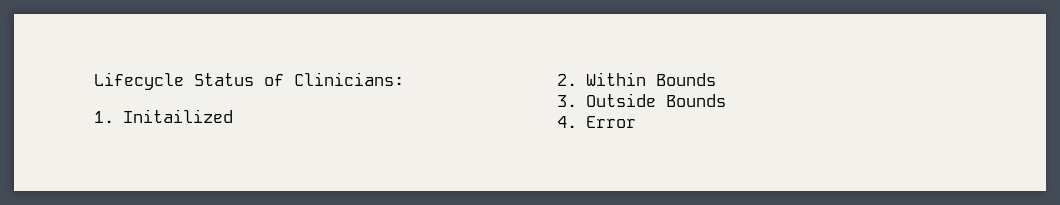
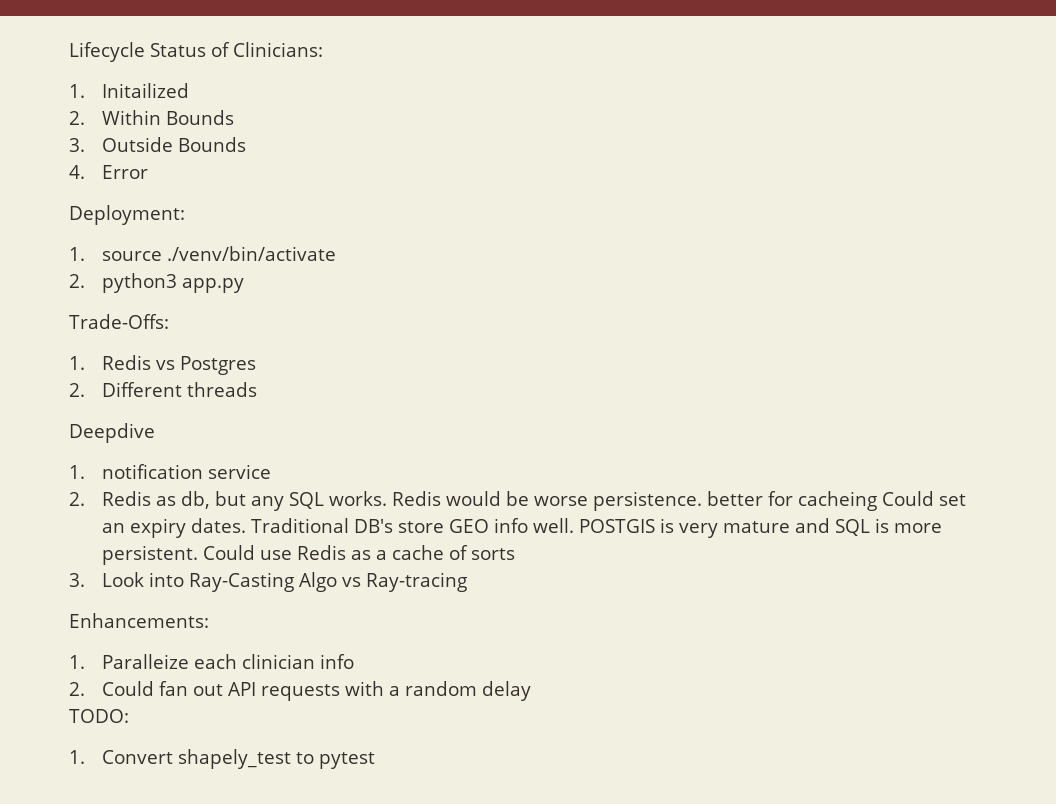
+ Deployment:
+ 1. source ./venv/bin/activate
+ 2. python3 app.py
+ Trade-Offs:
+ 1. Redis vs Postgres
+ 2. Different threads
+ Deepdive
+ 1. notification service
+ 2. Redis as db, but any SQL works. Redis would be worse persistence. better for cacheing Could set an expiry dates. Traditional DB's store GEO info well. POSTGIS is very mature and SQL is more persistent. Could use Redis as a cache of sorts
+ 3. Look into Ray-Casting Algo vs Ray-tracing
+ Enhancements:
+ 1. Paralleize each clinician info
+ 2. Could fan out API requests with a random delay
+ TODO:
+ 1. Convert shapely_test to pytest

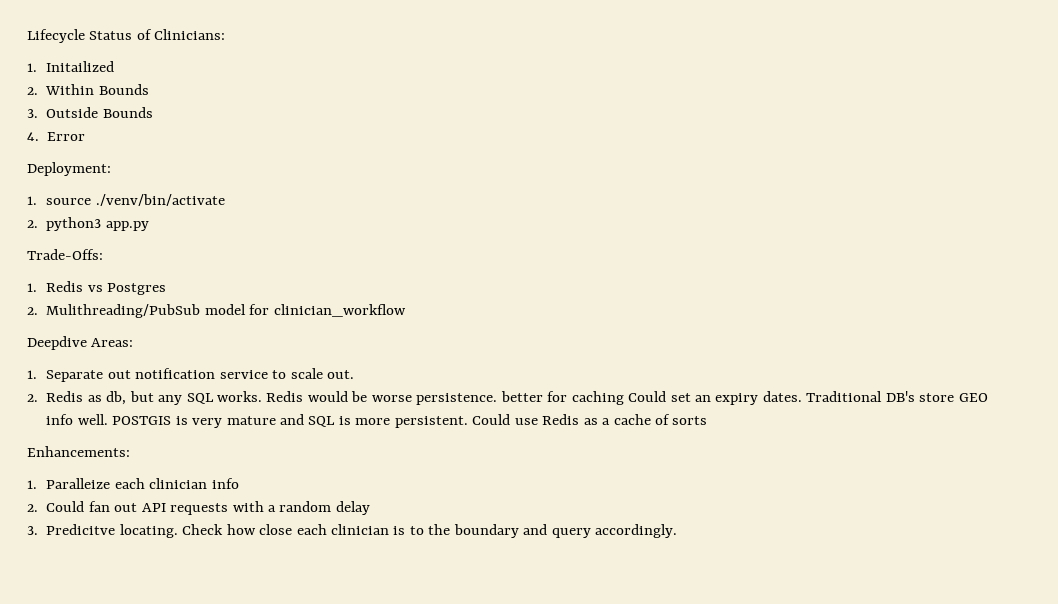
- 2. Different threads
+ 2. Mulithreading/PubSub model for clinician_workflow
- Deepdive
- 1. notification service
+ Deepdive Areas:
+ 1. Separate out notification service to scale out.
- Redis would be worse persistence. better for cacheing Could set an expiry dates.
+ Redis would be worse persistence. better for caching Could set an expiry dates.
- 3. Look into Ray-Casting Algo vs Ray-tracing
- TODO:
- 1. Convert shapely_test to pytest
+ 3. Predicitve locating. Check how close each clinician is to the boundary and query accordingly.

